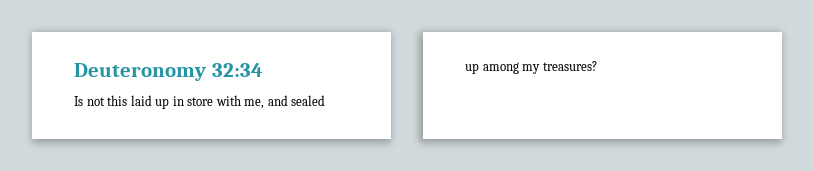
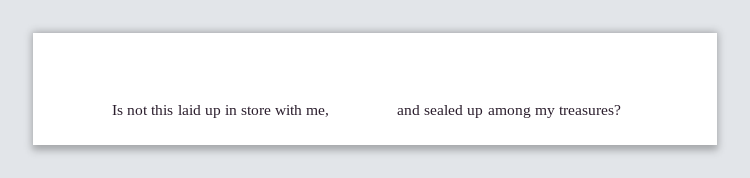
- Deuteronomy 32:34

